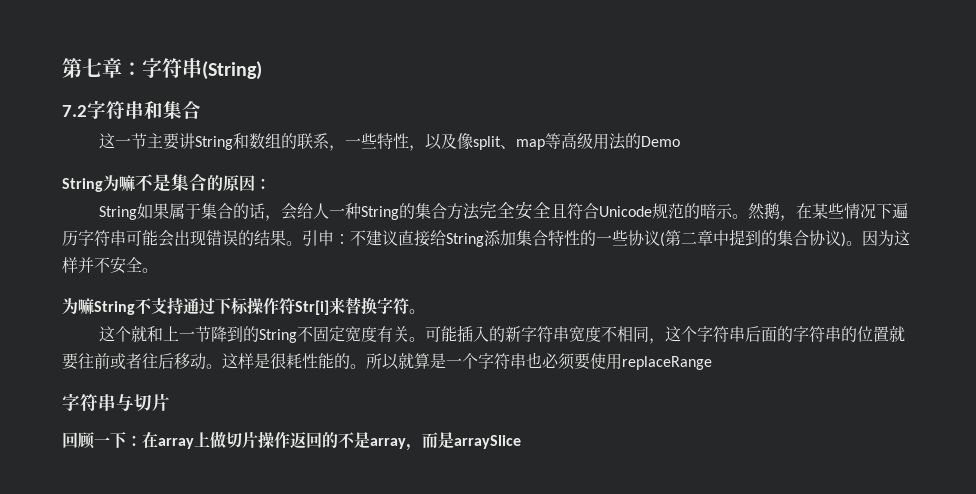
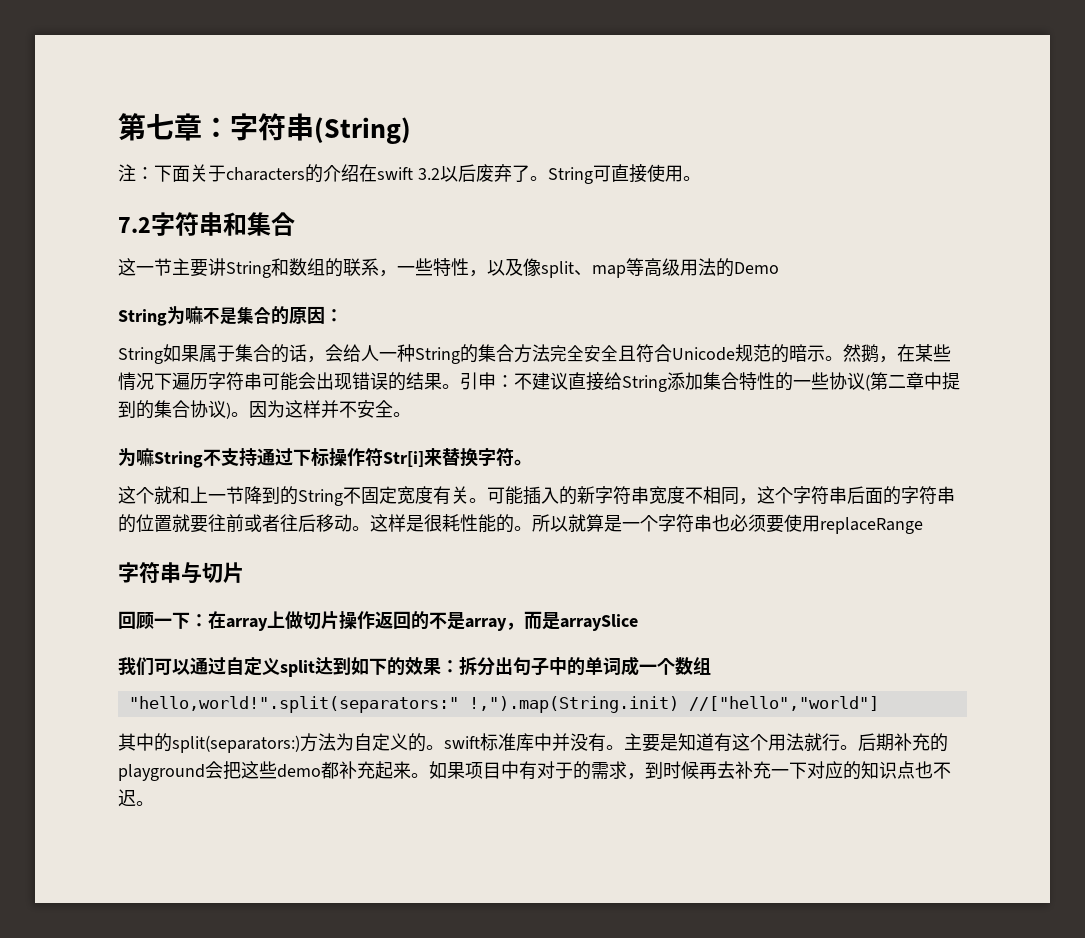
+ 注：下面关于characters的介绍在swift 3.2以后废弃了。String可直接使用。
+ 我们可以通过自定义split达到如下的效果：拆分出句子中的单词成一个数组
+ "hello,world!".split(separators:" !,").map(String.init) //["hello","world"]
+ 其中的split(separators:)方法为自定义的。swift标准库中并没有。主要是知道有这个用法就行。后期补充的playground会把这些demo都补充起来。如果项目中有对于的需求，到时候再去补充一下对应的知识点也不迟。

